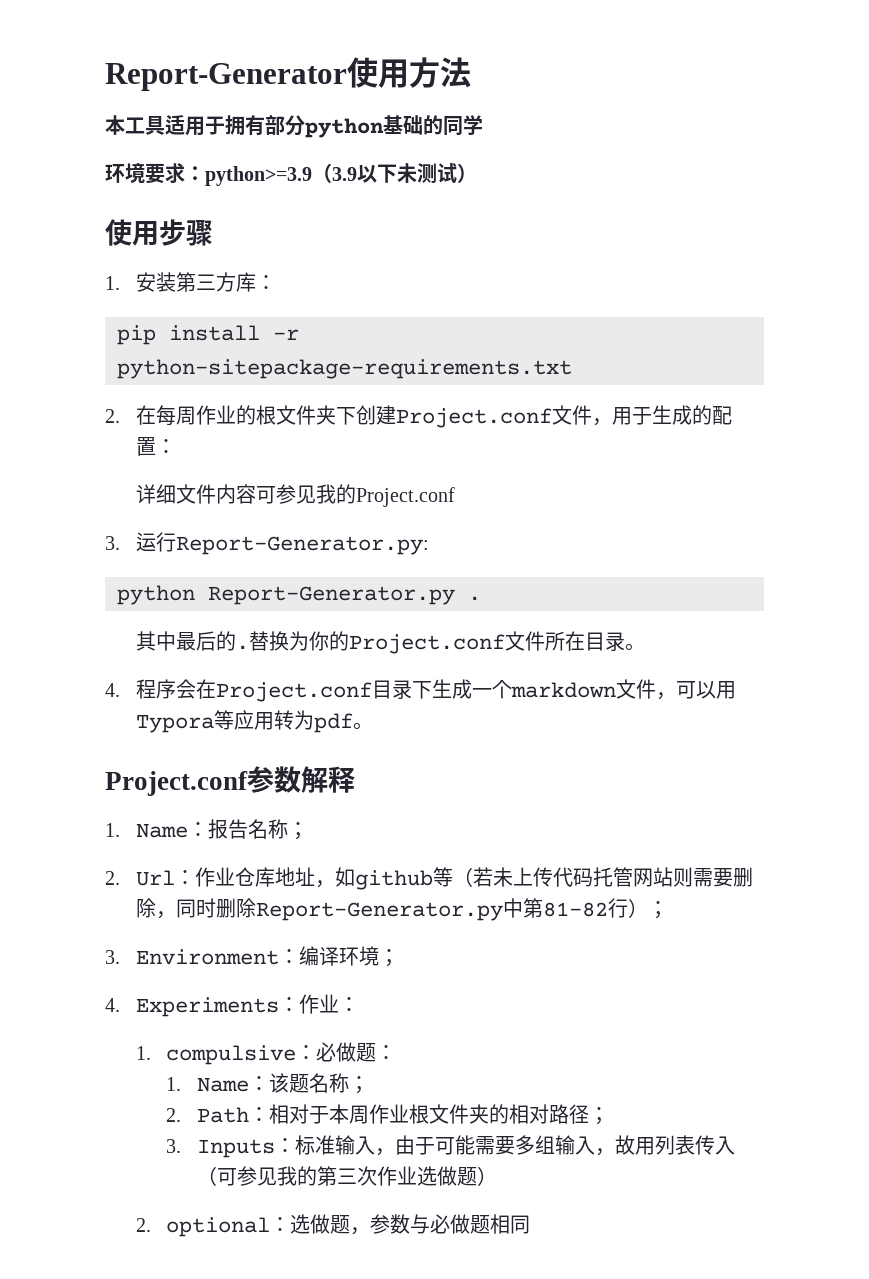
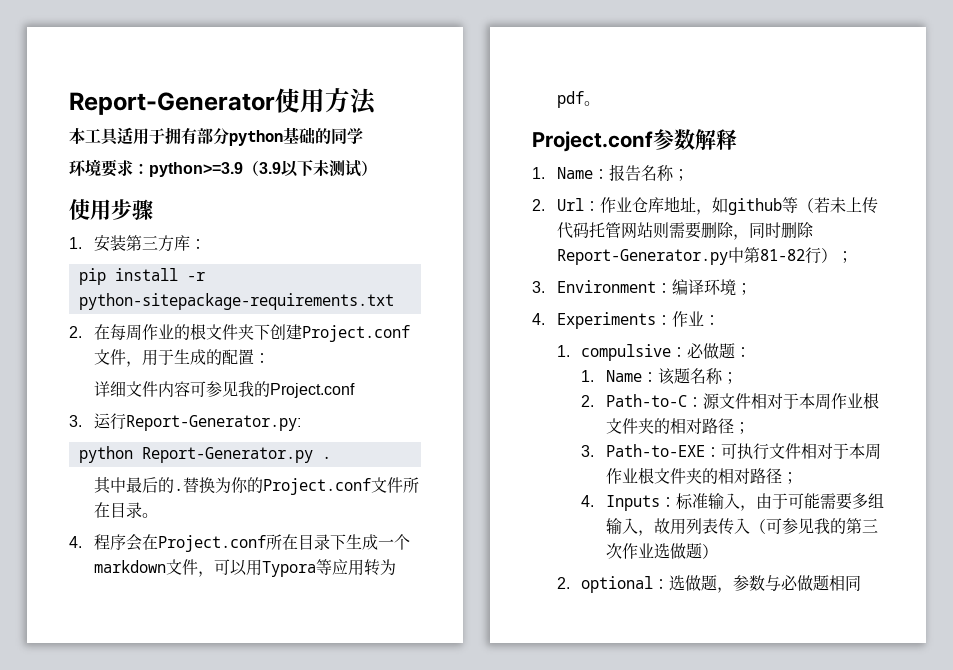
- 4.程序会在Project.conf目录下生成一个markdown文件，可以用Typora等应用转为pdf。
+ 4.程序会在Project.conf所在目录下生成一个markdown文件，可以用Typora等应用转为pdf。
- 2. Path：相对于本周作业根文件夹的相对路径；
- 3. Inputs：标准输入，由于可能需要多组输入，故用列表传入（可参见我的第三次作业选做题）
+ 2. Path-to-C：源文件相对于本周作业根文件夹的相对路径；
+ 3. Path-to-EXE：可执行文件相对于本周作业根文件夹的相对路径；
+ 4. Inputs：标准输入，由于可能需要多组输入，故用列表传入（可参见我的第三次作业选做题）

